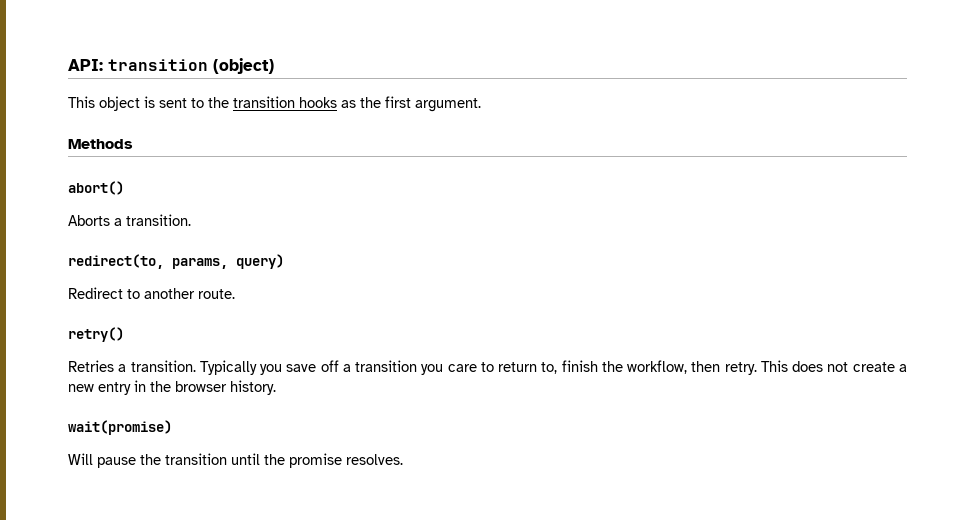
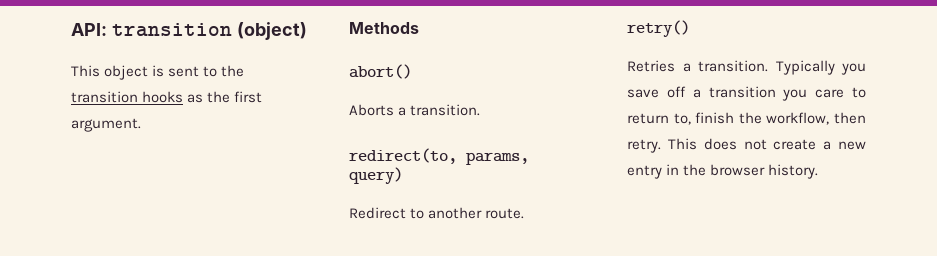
- wait(promise)
- Will pause the transition until the promise resolves.

